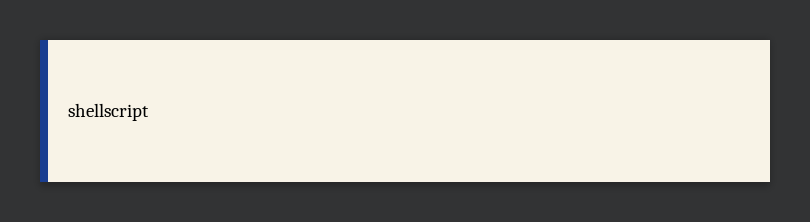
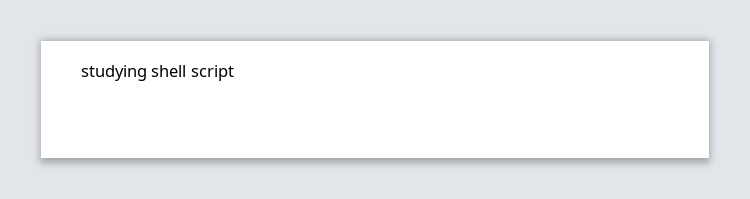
- shellscript
+ studying shell script

